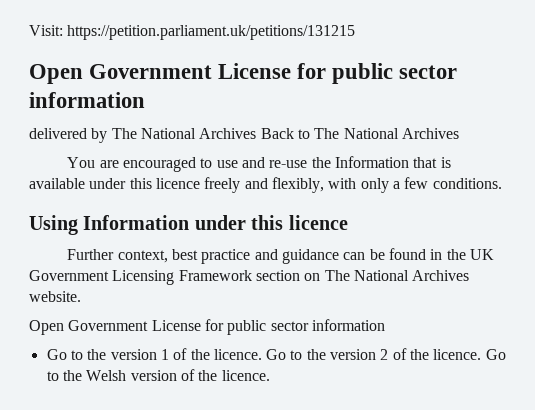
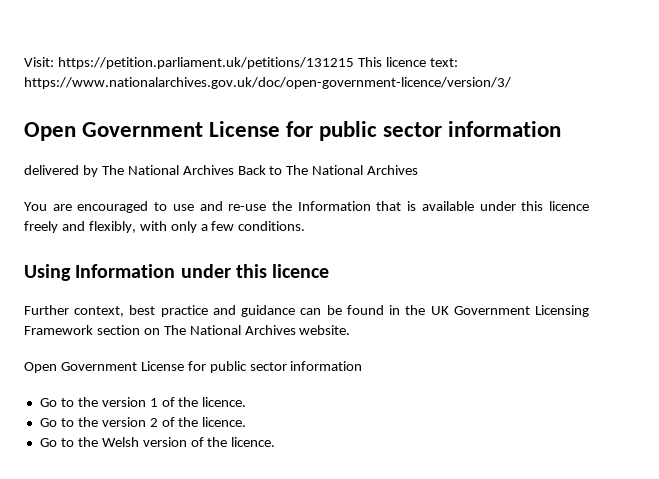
- Visit: https://petition.parliament.uk/petitions/131215
+ Visit: https://petition.parliament.uk/petitions/131215 This licence text: https://www.nationalarchives.gov.uk/doc/open-government-licence/version/3/
- Go to the version 1 of the licence. Go to the version 2 of the licence. Go to the Welsh version of the licence.
+ Go to the version 1 of the licence.
+ Go to the version 2 of the licence.
+ Go to the Welsh version of the licence.

